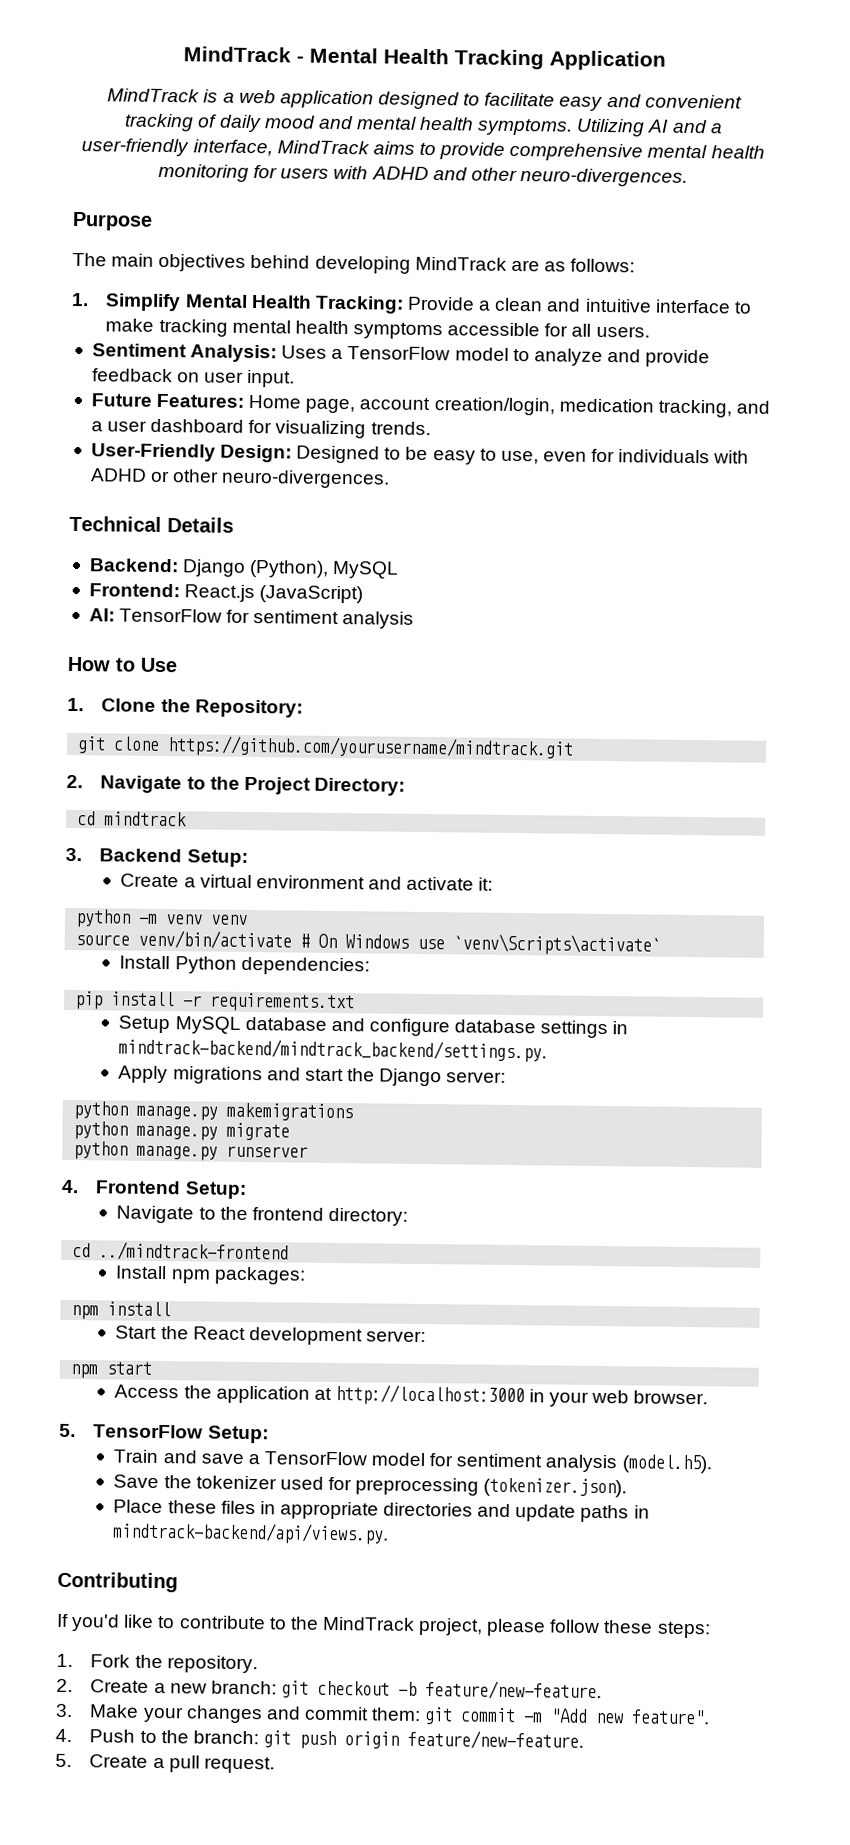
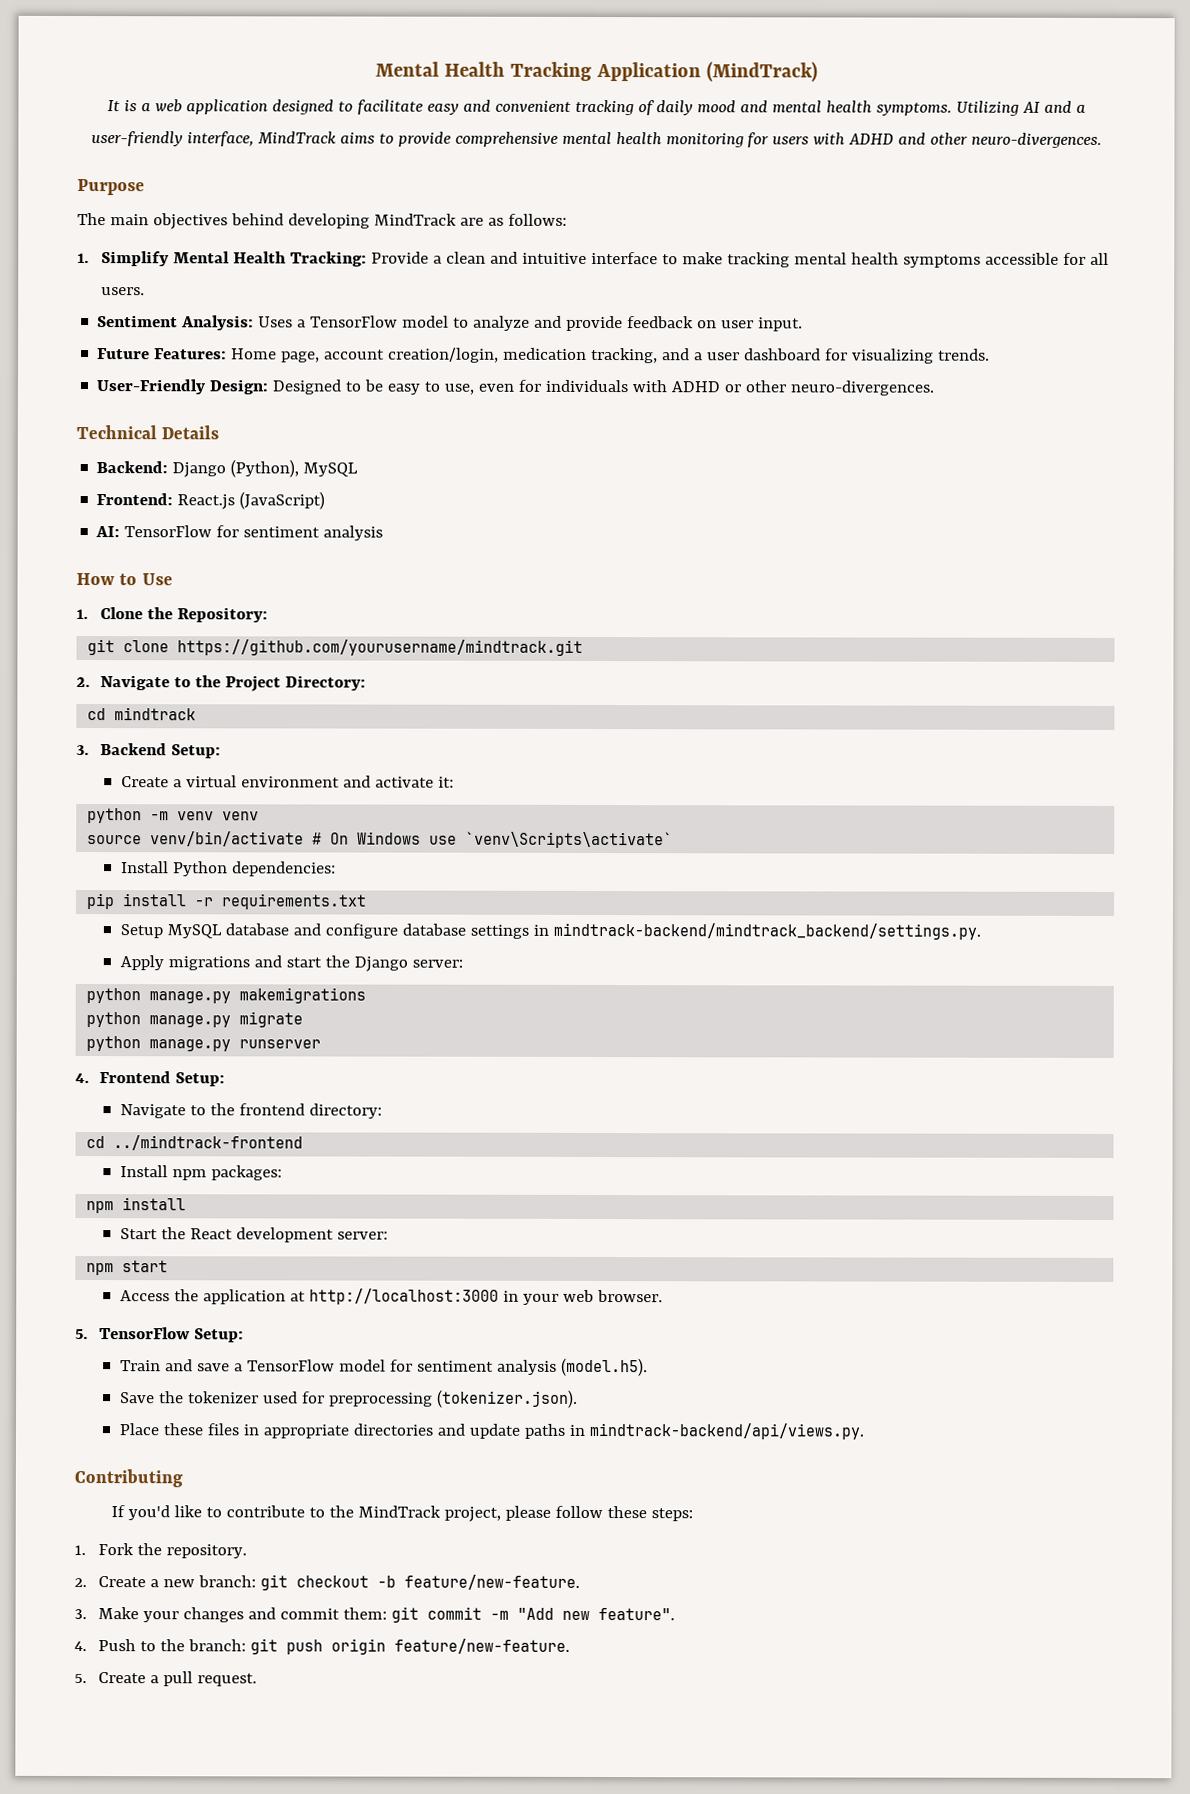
- MindTrack - Mental Health Tracking Application
- MindTrack is a web application designed to facilitate easy and convenient tracking of daily mood and mental health symptoms.
+ Mental Health Tracking Application (MindTrack)
+ It is a web application designed to facilitate easy and convenient tracking of daily mood and mental health symptoms.

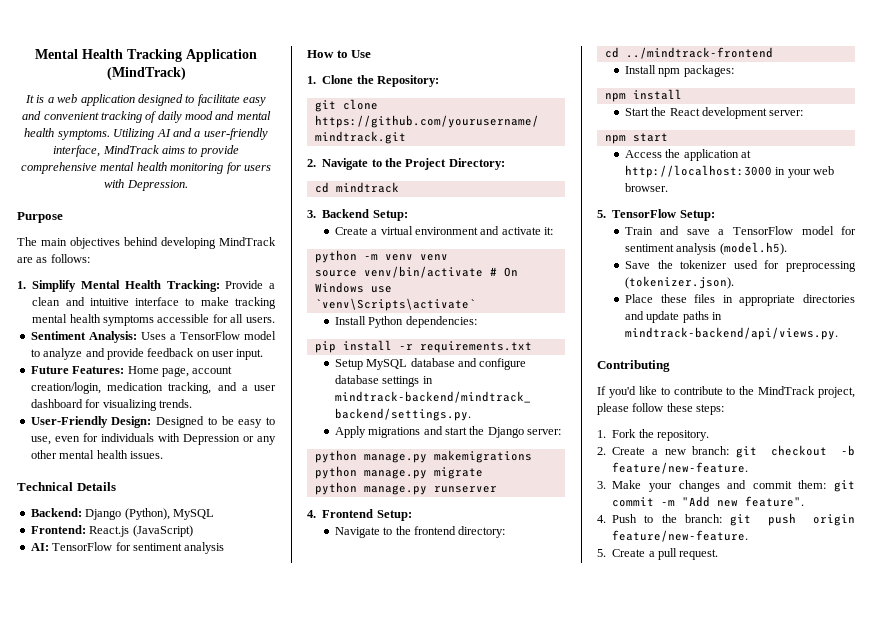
- Utilizing AI and a user-friendly interface, MindTrack aims to provide comprehensive mental health monitoring for users with ADHD and other neuro-divergences.
+ Utilizing AI and a user-friendly interface, MindTrack aims to provide comprehensive mental health monitoring for users with Depression.
- User-Friendly Design: Designed to be easy to use, even for individuals with ADHD or other neuro-divergences.
+ User-Friendly Design: Designed to be easy to use, even for individuals with Depression or any other mental health issues.

